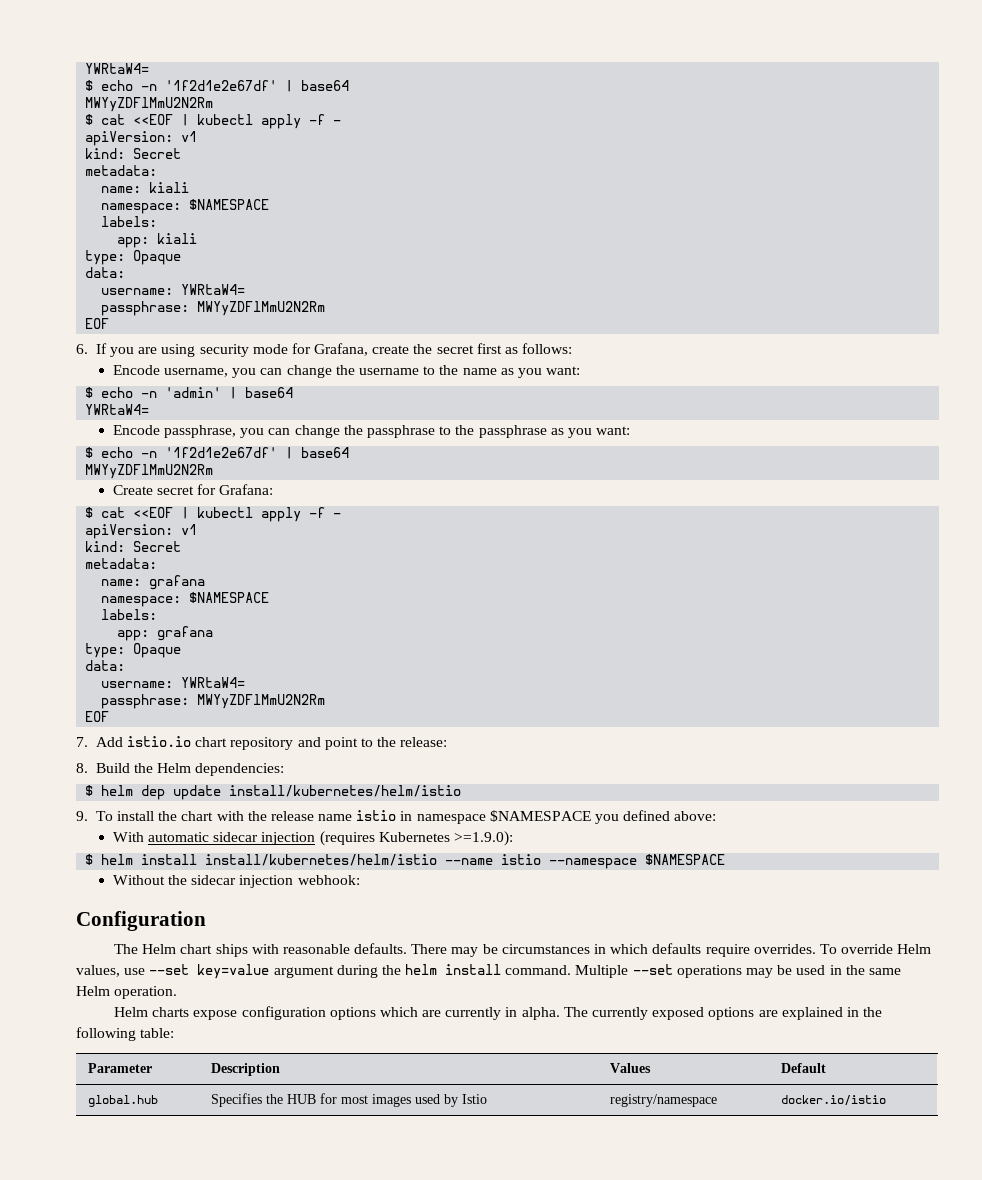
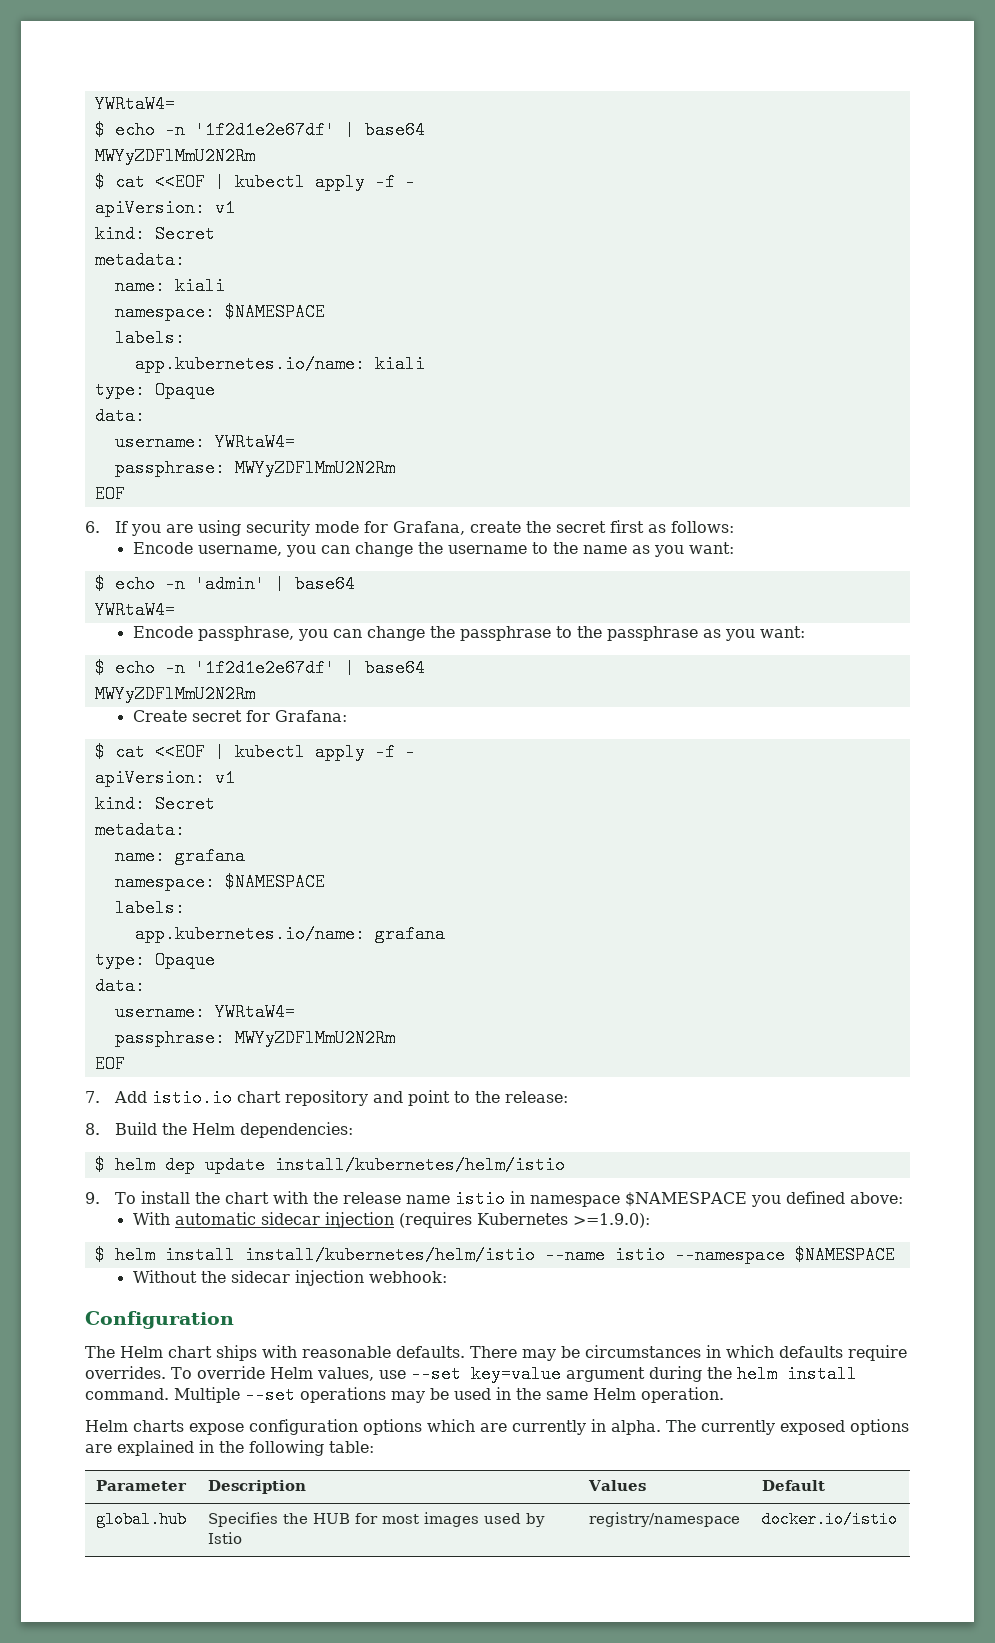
- app: kiali
+ app.kubernetes.io/name: kiali
- app: grafana
+ app.kubernetes.io/name: grafana

